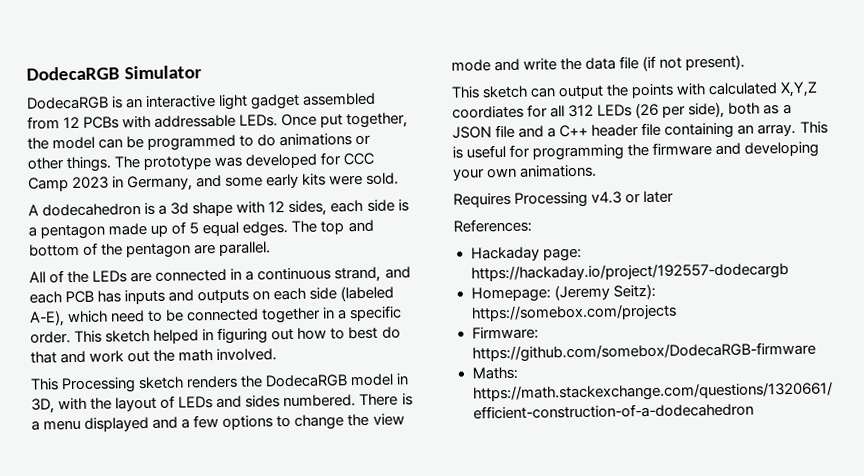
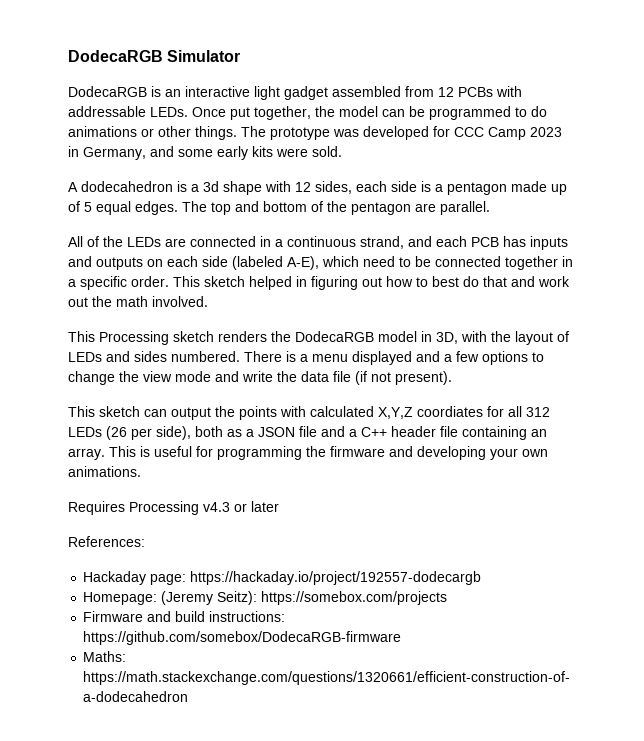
- Firmware: https://github.com/somebox/DodecaRGB-firmware
+ Firmware and build instructions: https://github.com/somebox/DodecaRGB-firmware

